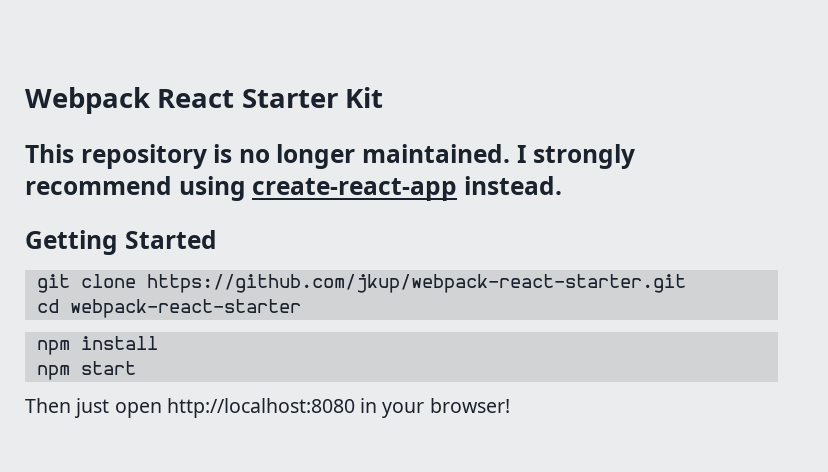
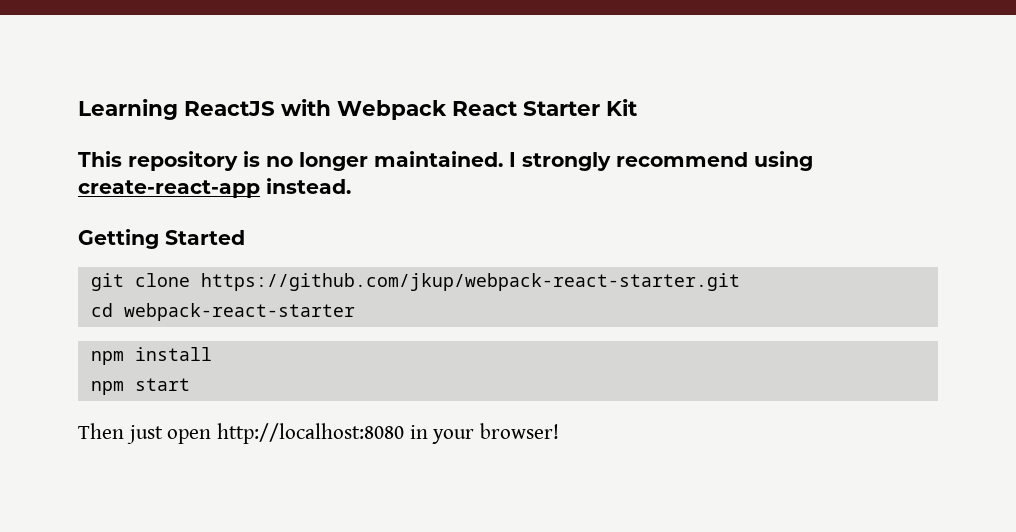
- Webpack React Starter Kit
+ Learning ReactJS with Webpack React Starter Kit

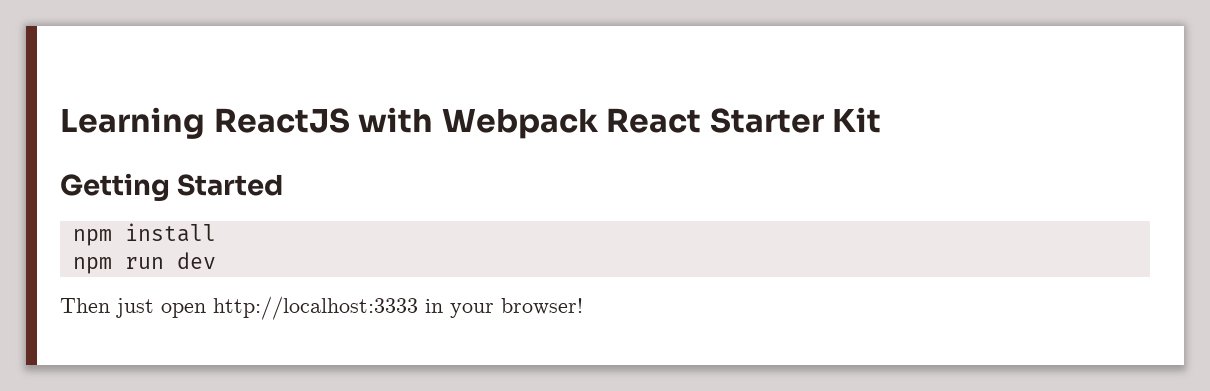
- This repository is no longer maintained. I strongly recommend using create-react-app instead.
  Getting Started
- git clone https://github.com/jkup/webpack-react-starter.git
- cd webpack-react-starter
- npm start
+ npm run dev
- Then just open http://localhost:8080 in your browser!
+ Then just open http://localhost:3333 in your browser!

